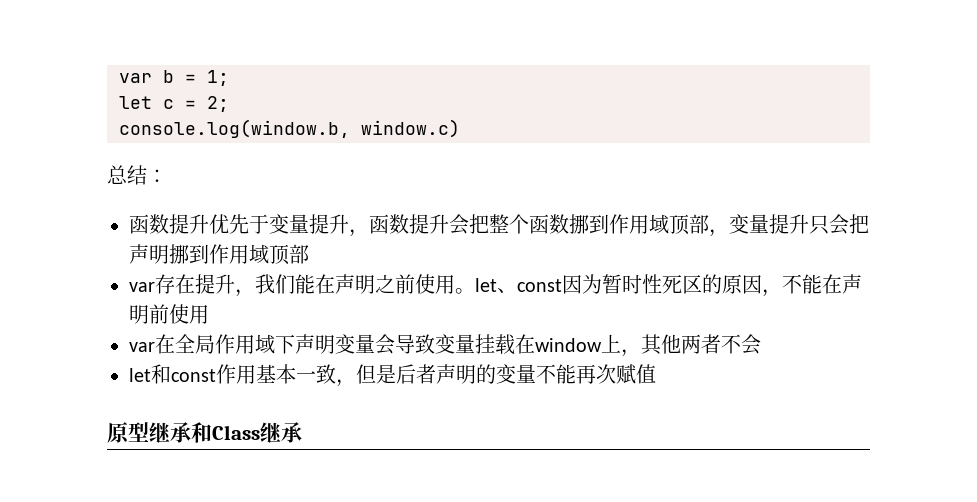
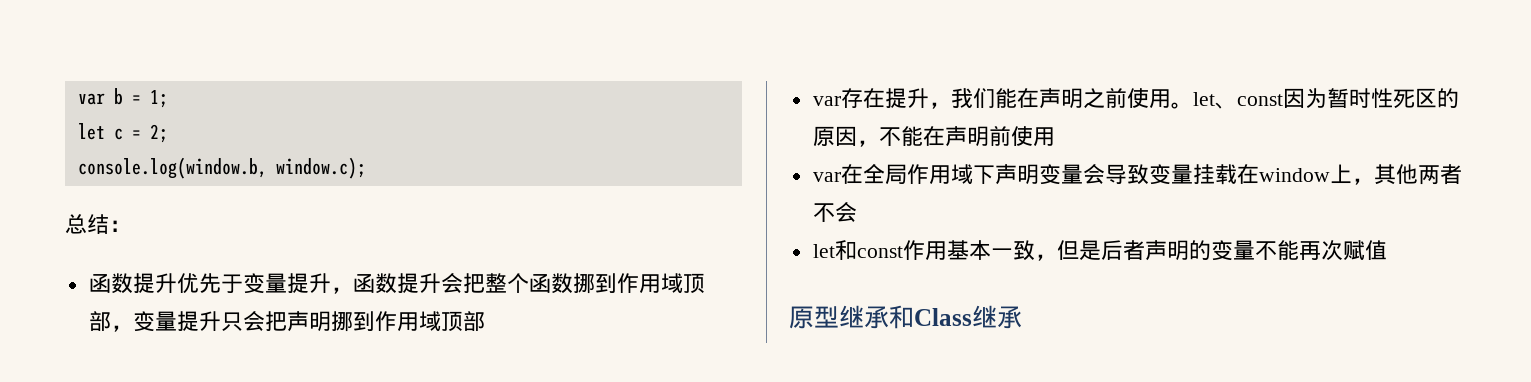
- console.log(window.b, window.c)
+ console.log(window.b, window.c);

